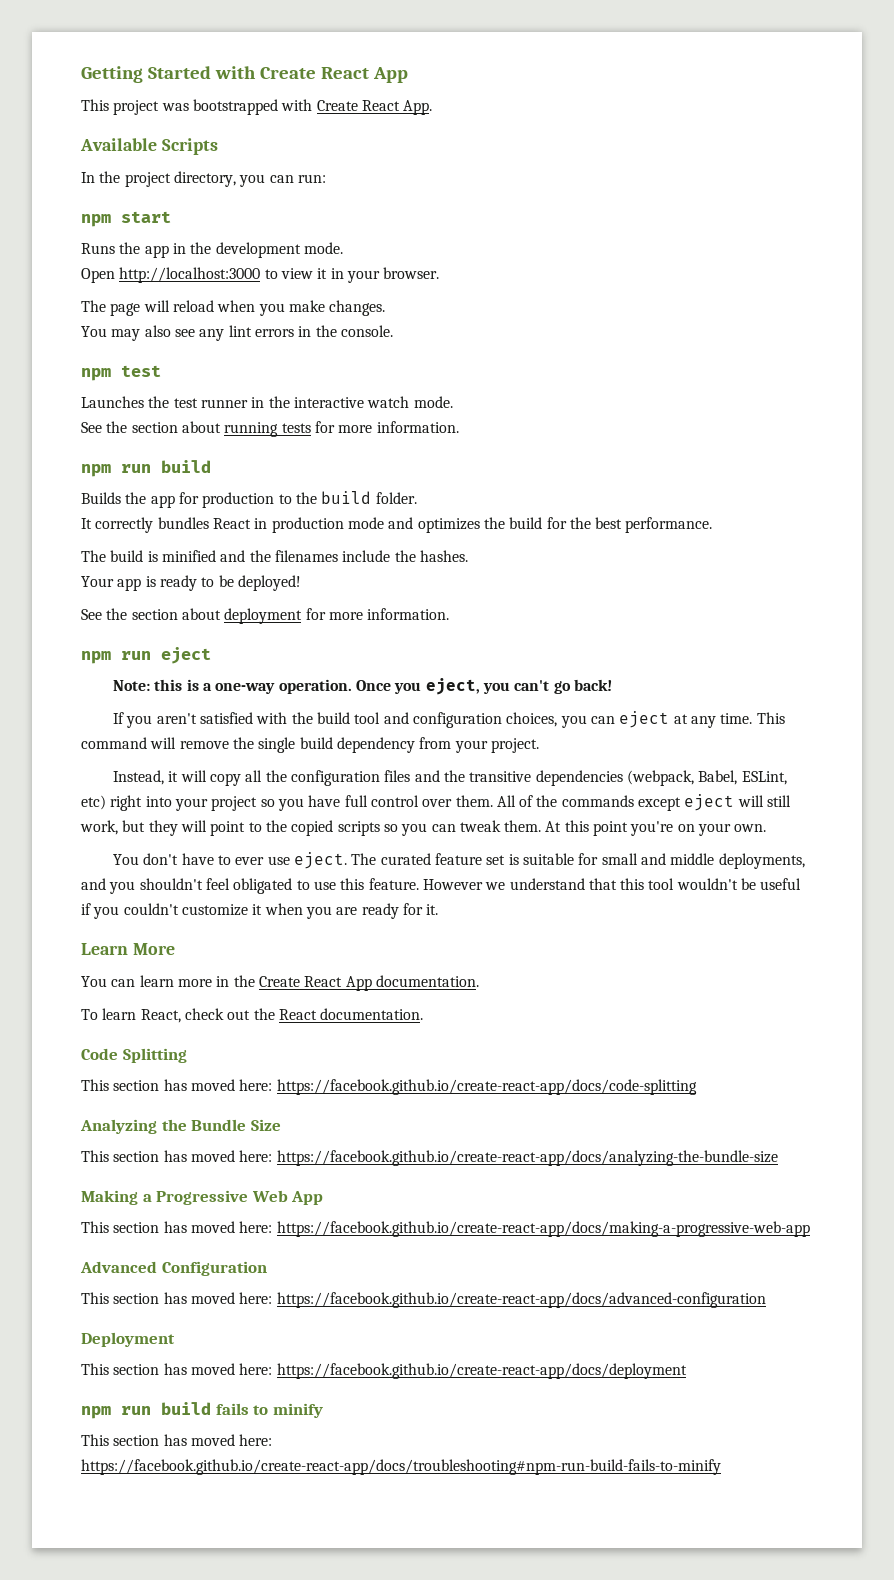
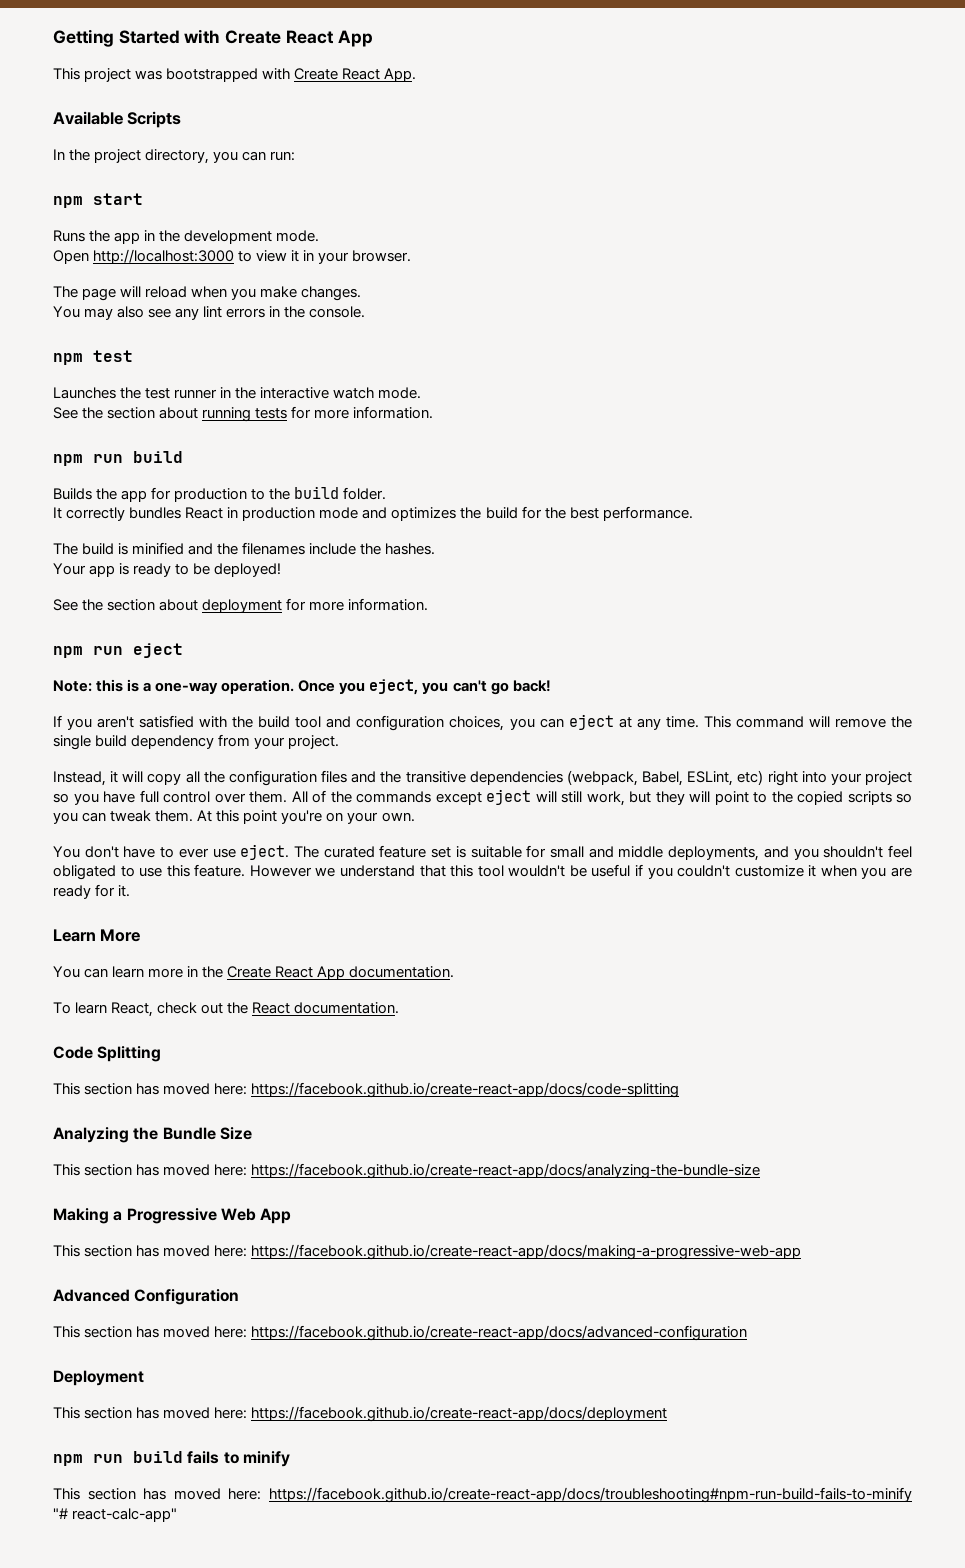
- This section has moved here: https://facebook.github.io/create-react-app/docs/troubleshooting#npm-run-build-fails-to-minify
+ This section has moved here: https://facebook.github.io/create-react-app/docs/troubleshooting#npm-run-build-fails-to-minify "# react-calc-app"

